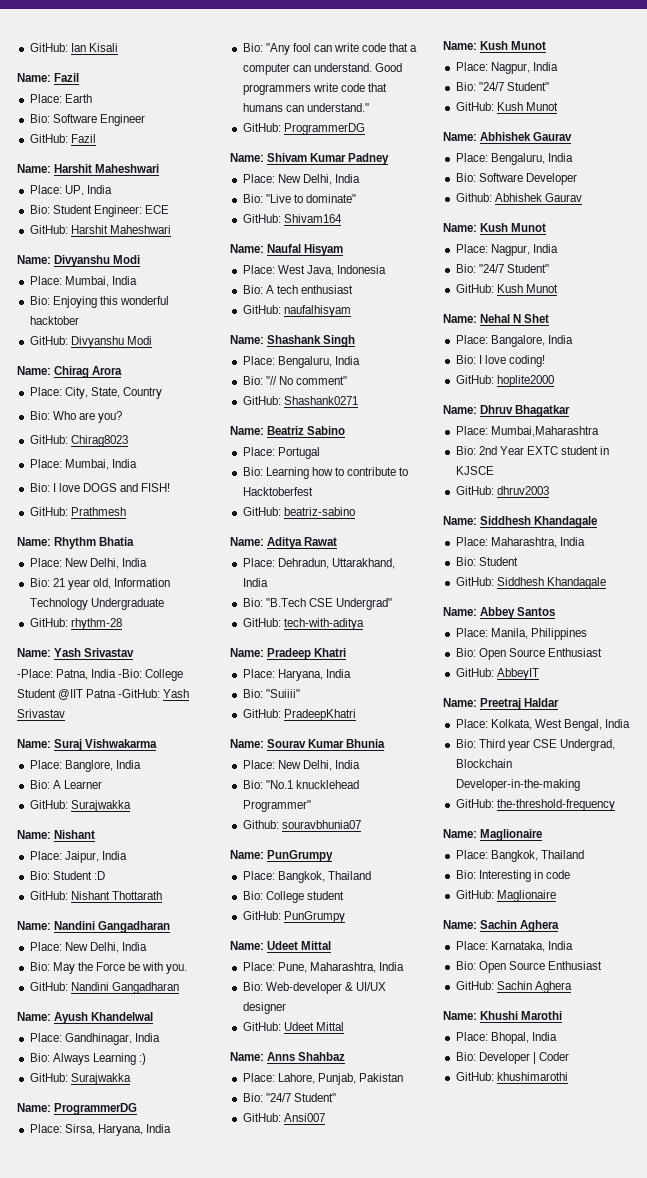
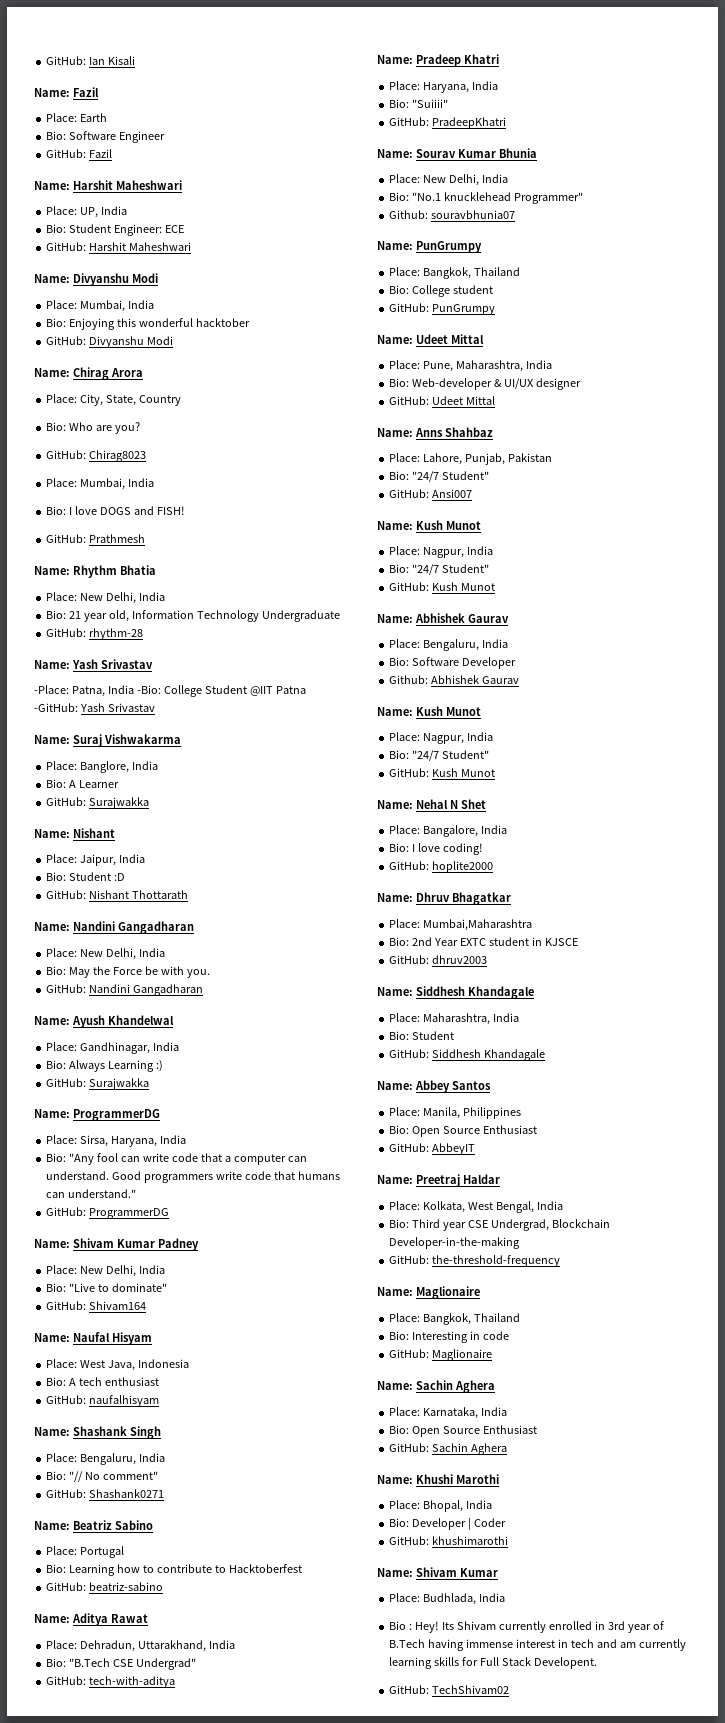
  GitHub: khushimarothi
+ Name: Shivam Kumar
+ Place: Budhlada, India
+ Bio : Hey! Its Shivam currently enrolled in 3rd year of B.Tech having immense interest in tech and am currently learning skills for Full Stack Developent.
+ GitHub: TechShivam02

